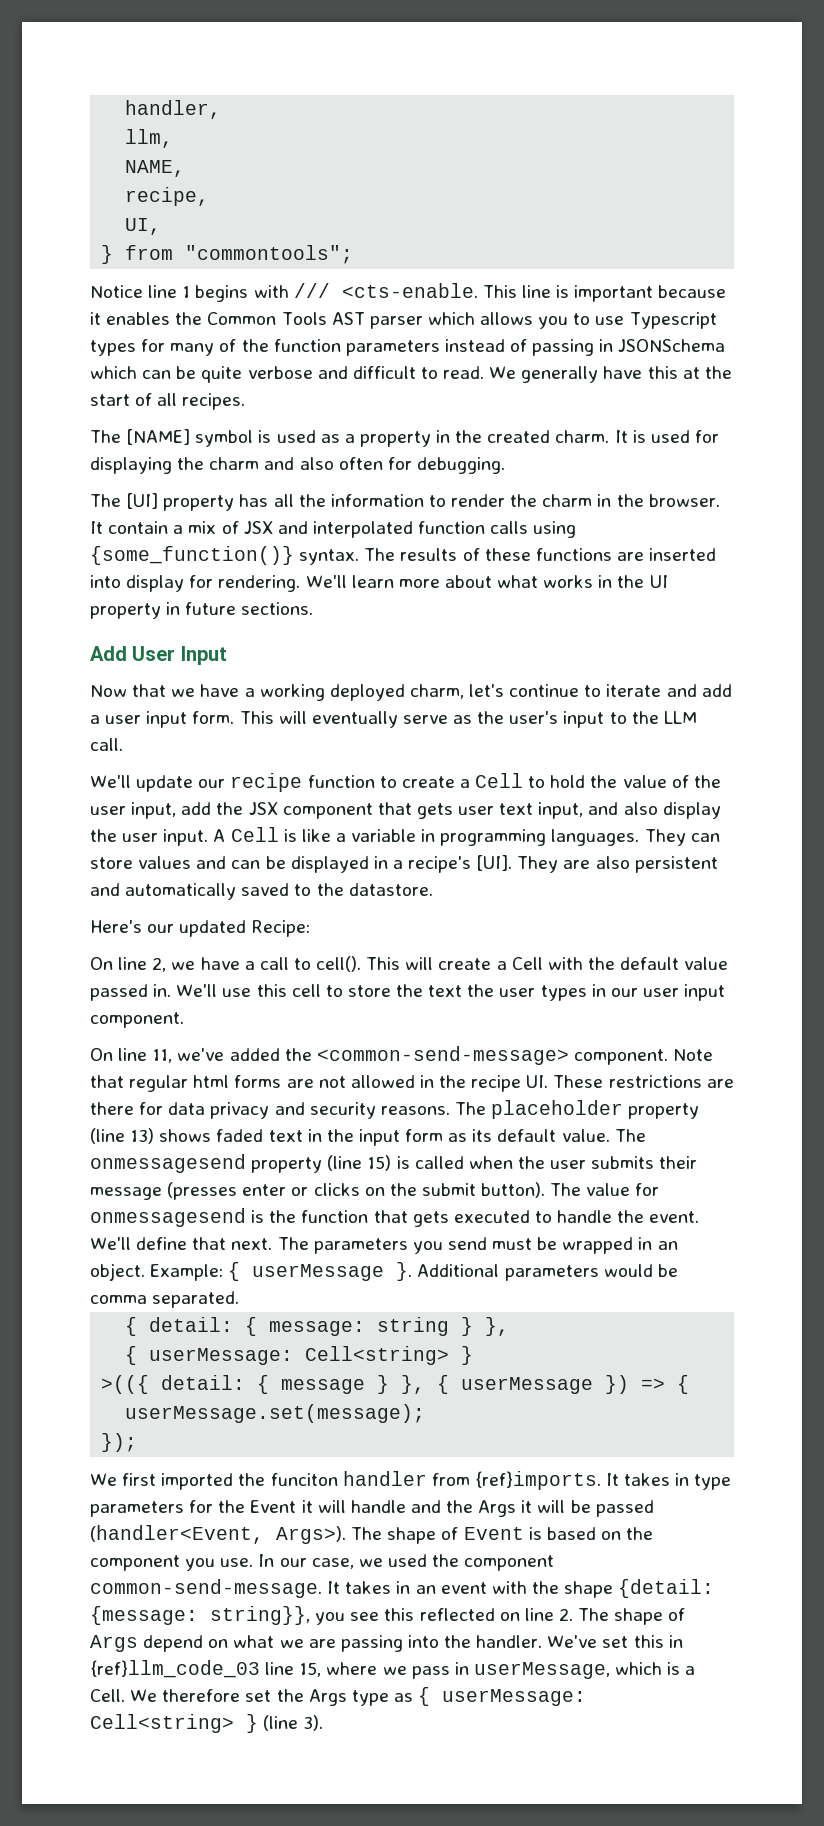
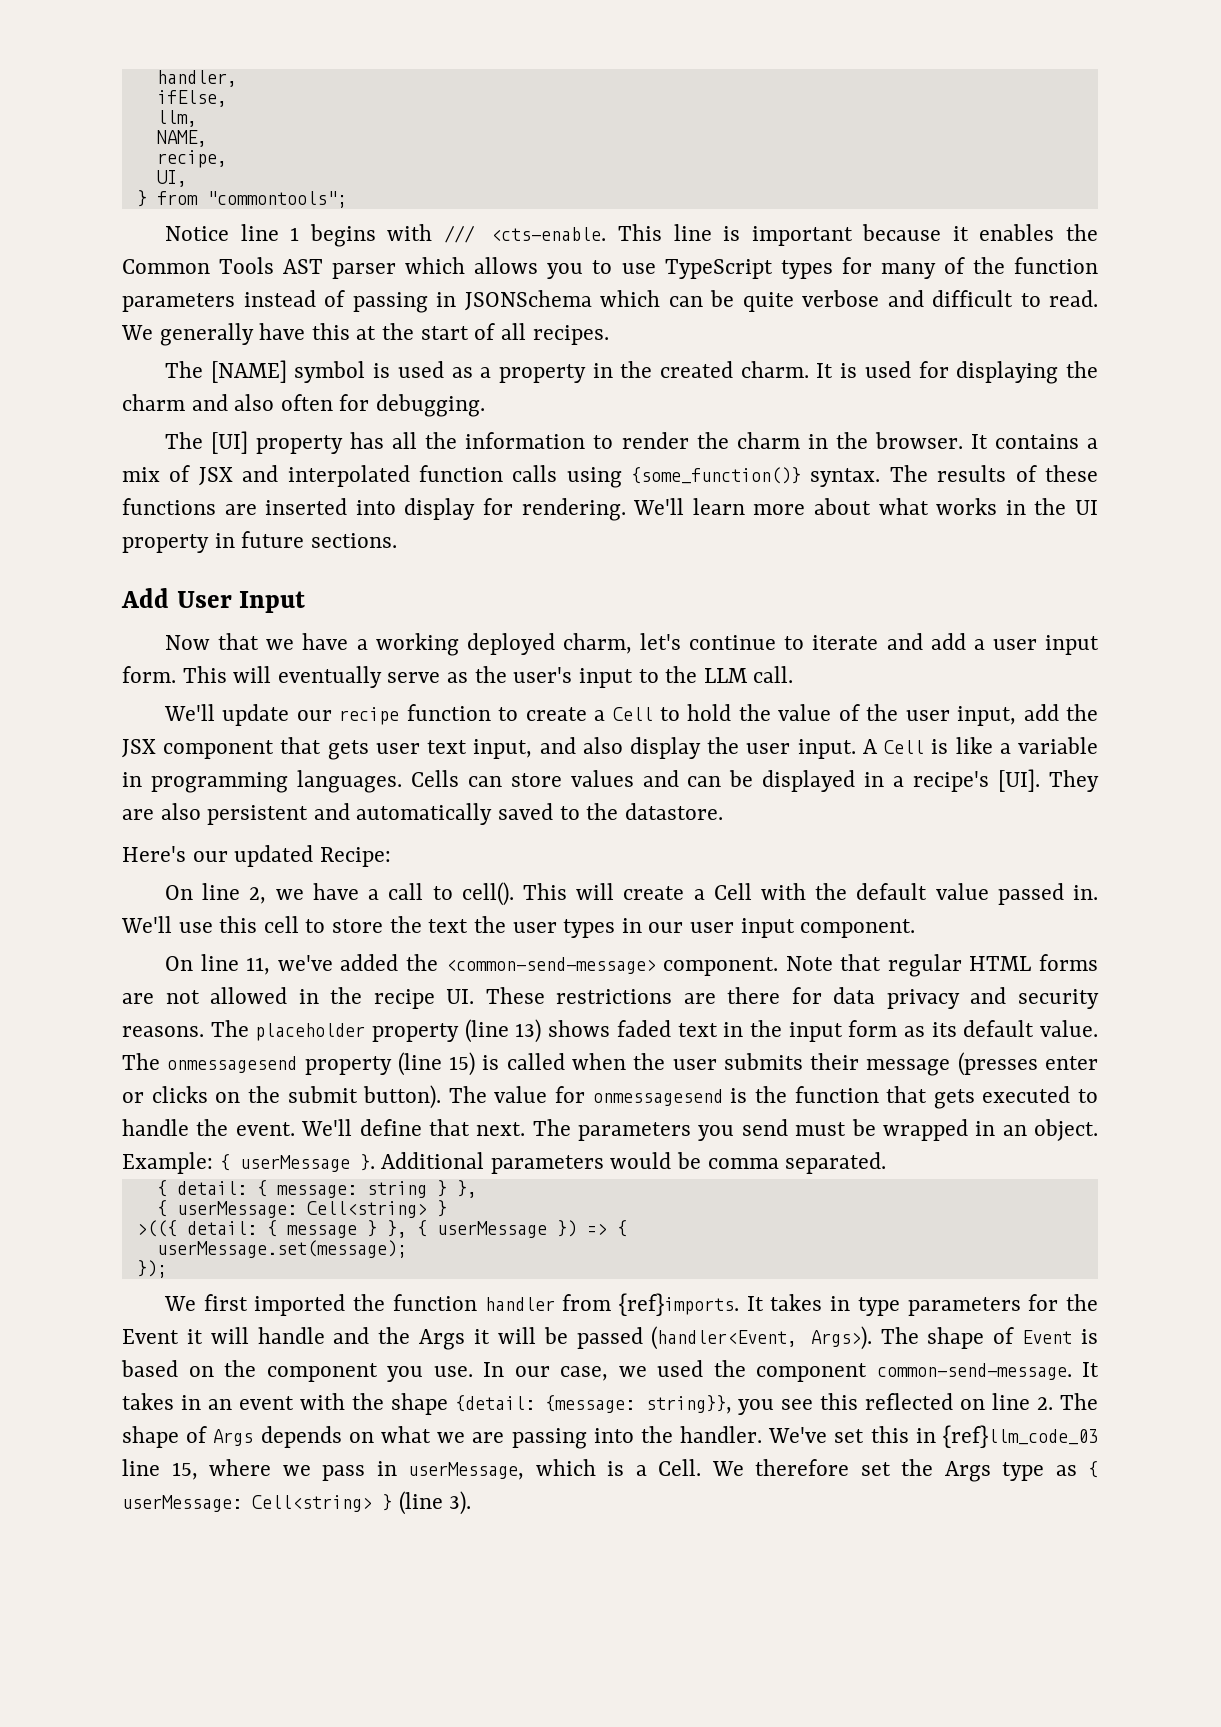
+ ifElse,
- This line is important because it enables the Common Tools AST parser which allows you to use Typescript types for many of the function parameters instead of passing in JSONSchema which can be quite verbose and difficult to read.
+ This line is important because it enables the Common Tools AST parser which allows you to use TypeScript types for many of the function parameters instead of passing in JSONSchema which can be quite verbose and difficult to read.
- It contain a mix of JSX and interpolated function calls using {some_function()} syntax.
+ It contains a mix of JSX and interpolated function calls using {some_function()} syntax.
- They can store values and can be displayed in a recipe's [UI]. They are also persistent and automatically saved to the datastore.
+ Cells can store values and can be displayed in a recipe's [UI]. They are also persistent and automatically saved to the datastore.
- Note that regular html forms are not allowed in the recipe UI. These restrictions are there for data privacy and security reasons.
+ Note that regular HTML forms are not allowed in the recipe UI. These restrictions are there for data privacy and security reasons.
- We first imported the funciton handler from {ref}imports.
+ We first imported the function handler from {ref}imports.
- It takes in an event with the shape {detail: {message: string}}, you see this reflected on line 2. The shape of Args depend on what we are passing into the handler.
+ It takes in an event with the shape {detail: {message: string}}, you see this reflected on line 2. The shape of Args depends on what we are passing into the handler.

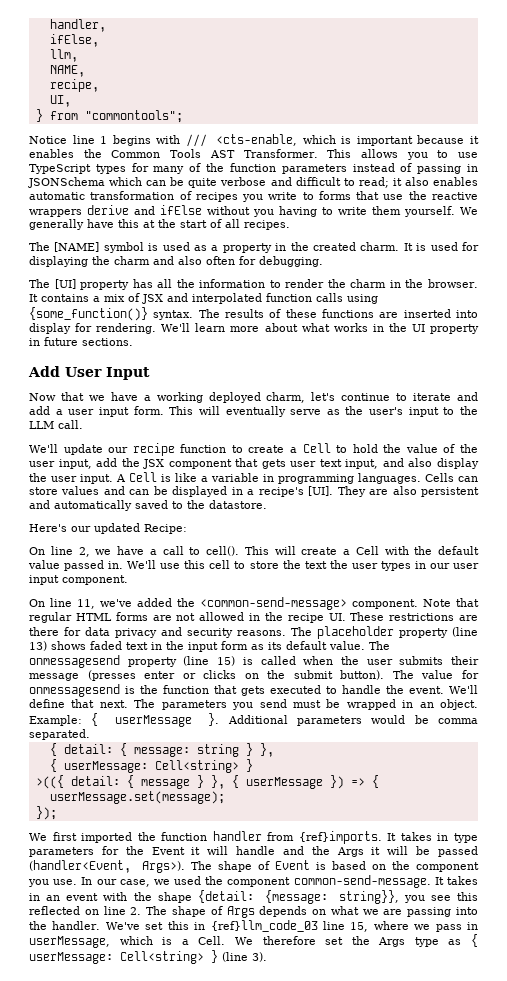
- Notice line 1 begins with /// <cts-enable. This line is important because it enables the Common Tools AST parser which allows you to use TypeScript types for many of the function parameters instead of passing in JSONSchema which can be quite verbose and difficult to read.
+ Notice line 1 begins with /// <cts-enable, which is important because it enables the Common Tools AST Transformer. This allows you to use TypeScript types for many of the function parameters instead of passing in JSONSchema which can be quite verbose and difficult to read; it also enables automatic transformation of recipes you write to forms that use the reactive wrappers derive and ifElse without you having to write them yourself.

